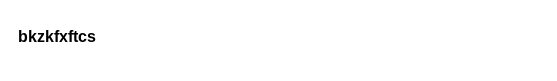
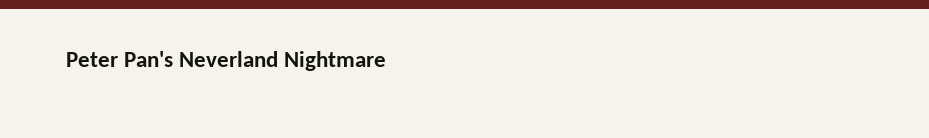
- bkzkfxftcs
+ Peter Pan's Neverland Nightmare

